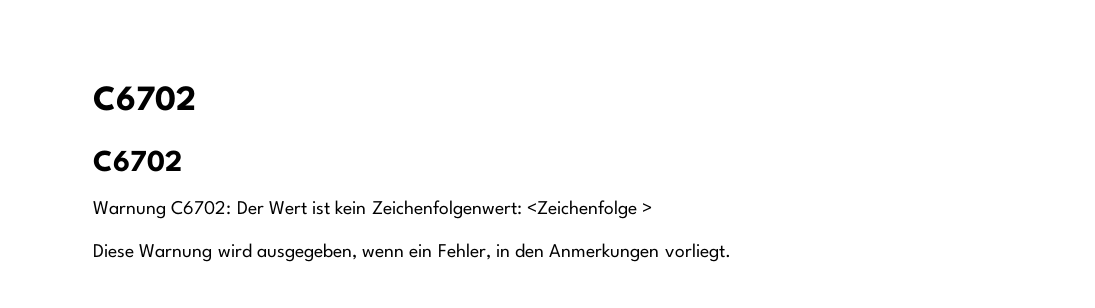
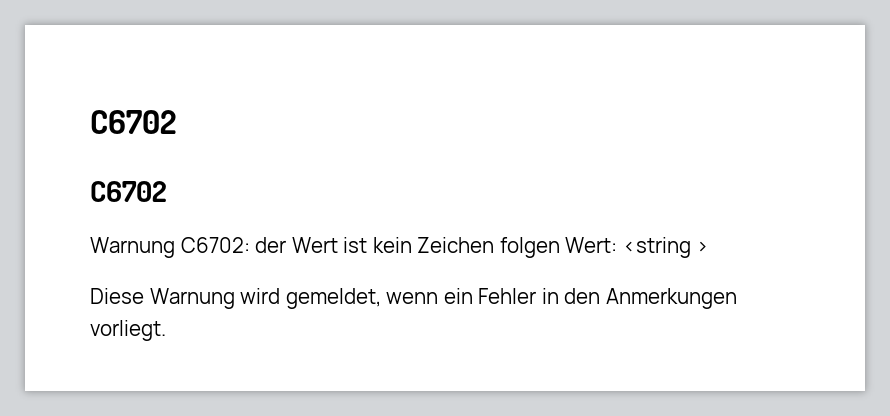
- Warnung C6702: Der Wert ist kein Zeichenfolgenwert: <Zeichenfolge >
+ Warnung C6702: der Wert ist kein Zeichen folgen Wert: <string >
- Diese Warnung wird ausgegeben, wenn ein Fehler, in den Anmerkungen vorliegt.
+ Diese Warnung wird gemeldet, wenn ein Fehler in den Anmerkungen vorliegt.

